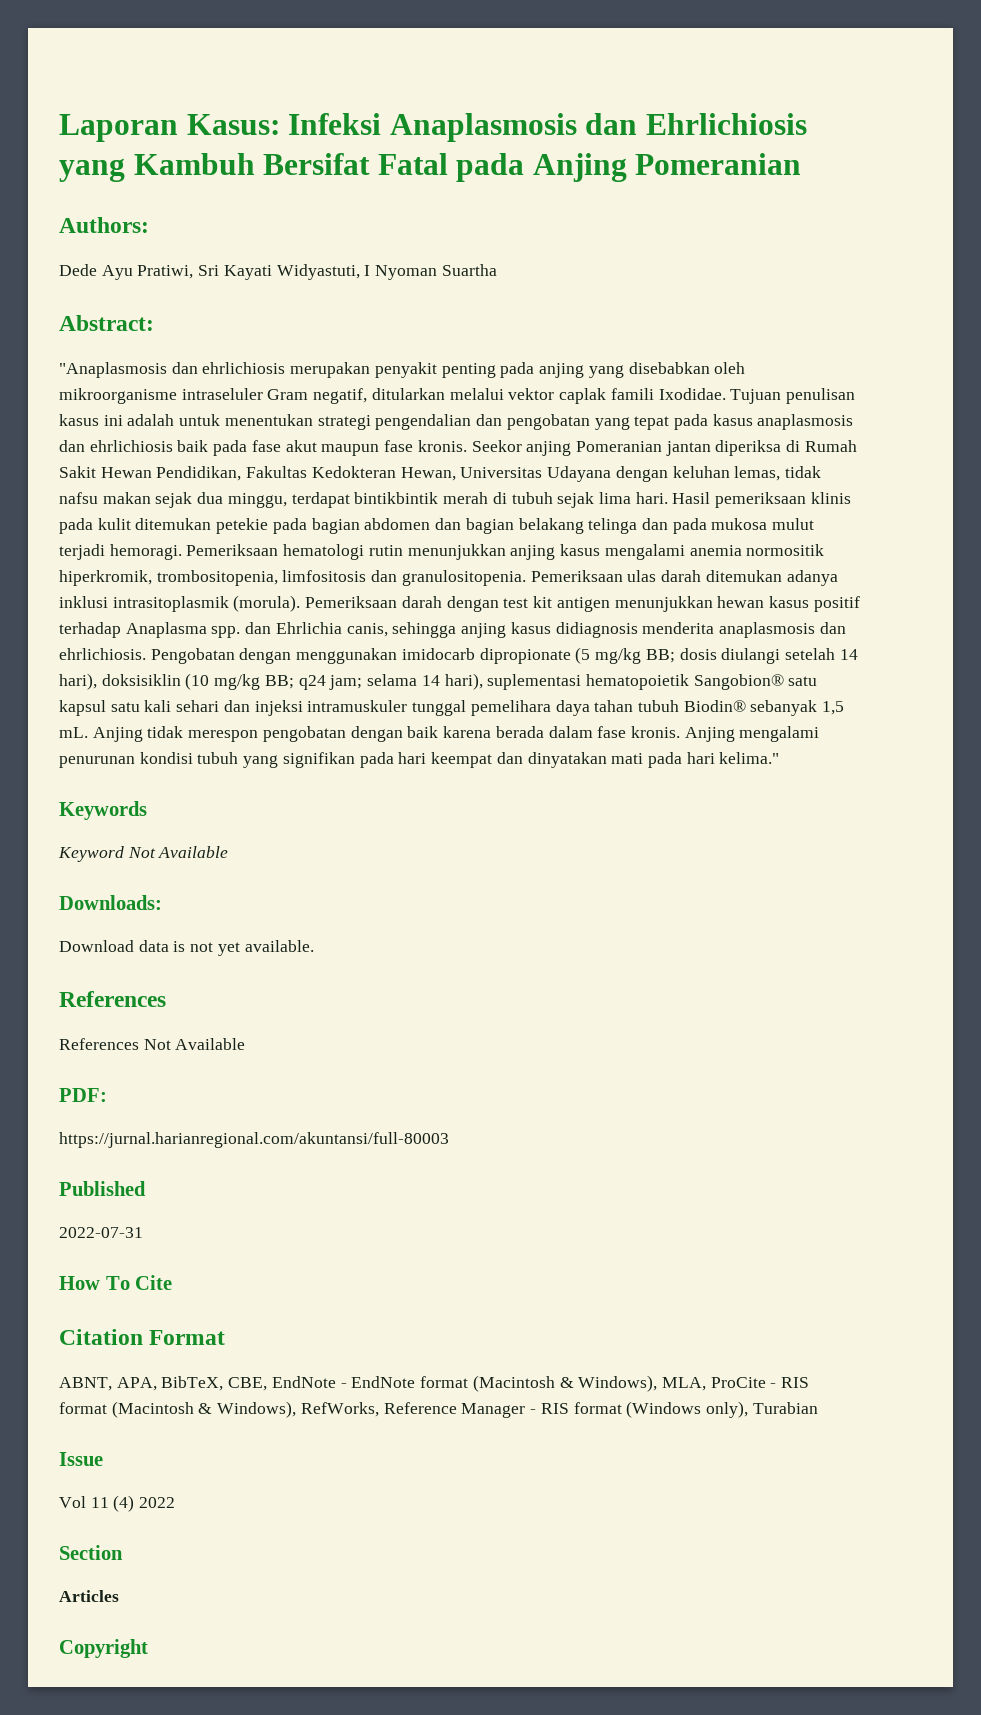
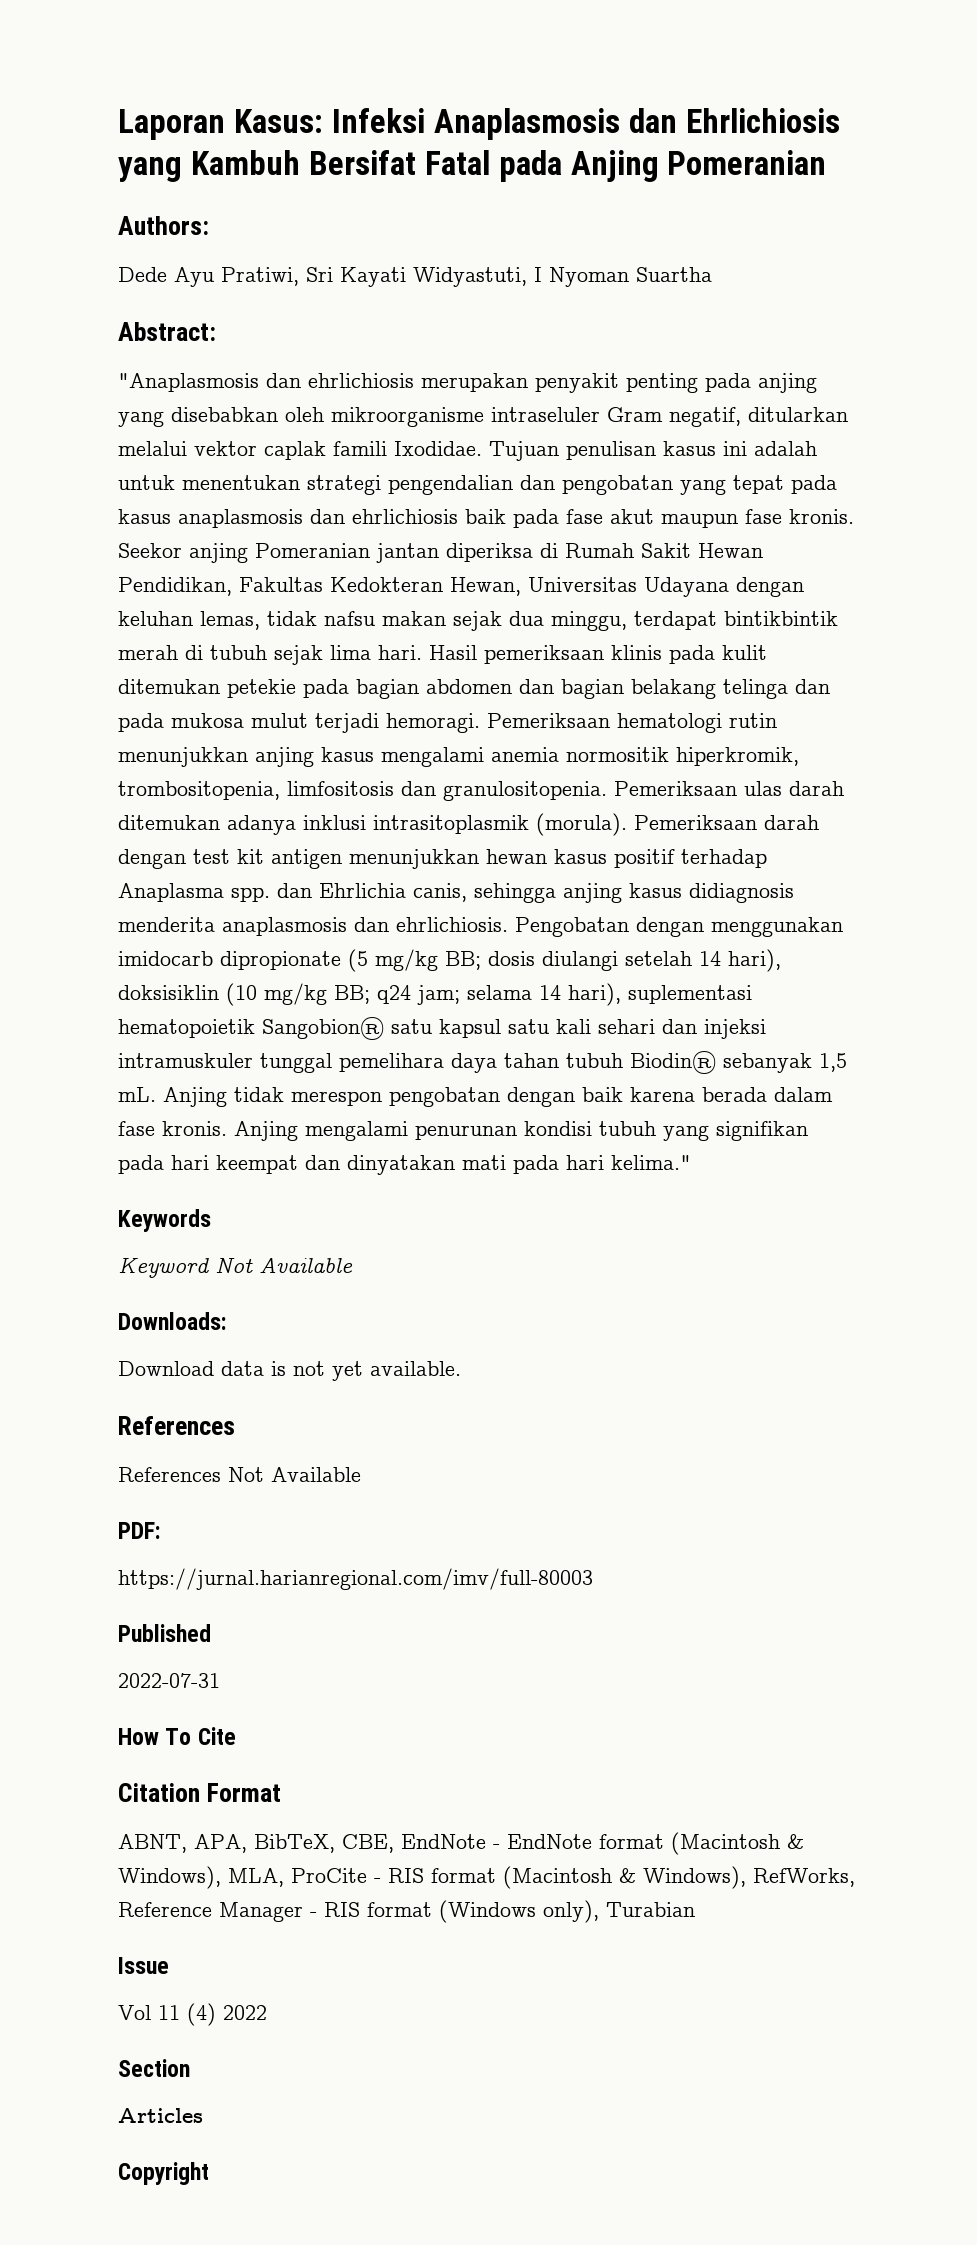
- https://jurnal.harianregional.com/akuntansi/full-80003
+ https://jurnal.harianregional.com/imv/full-80003

